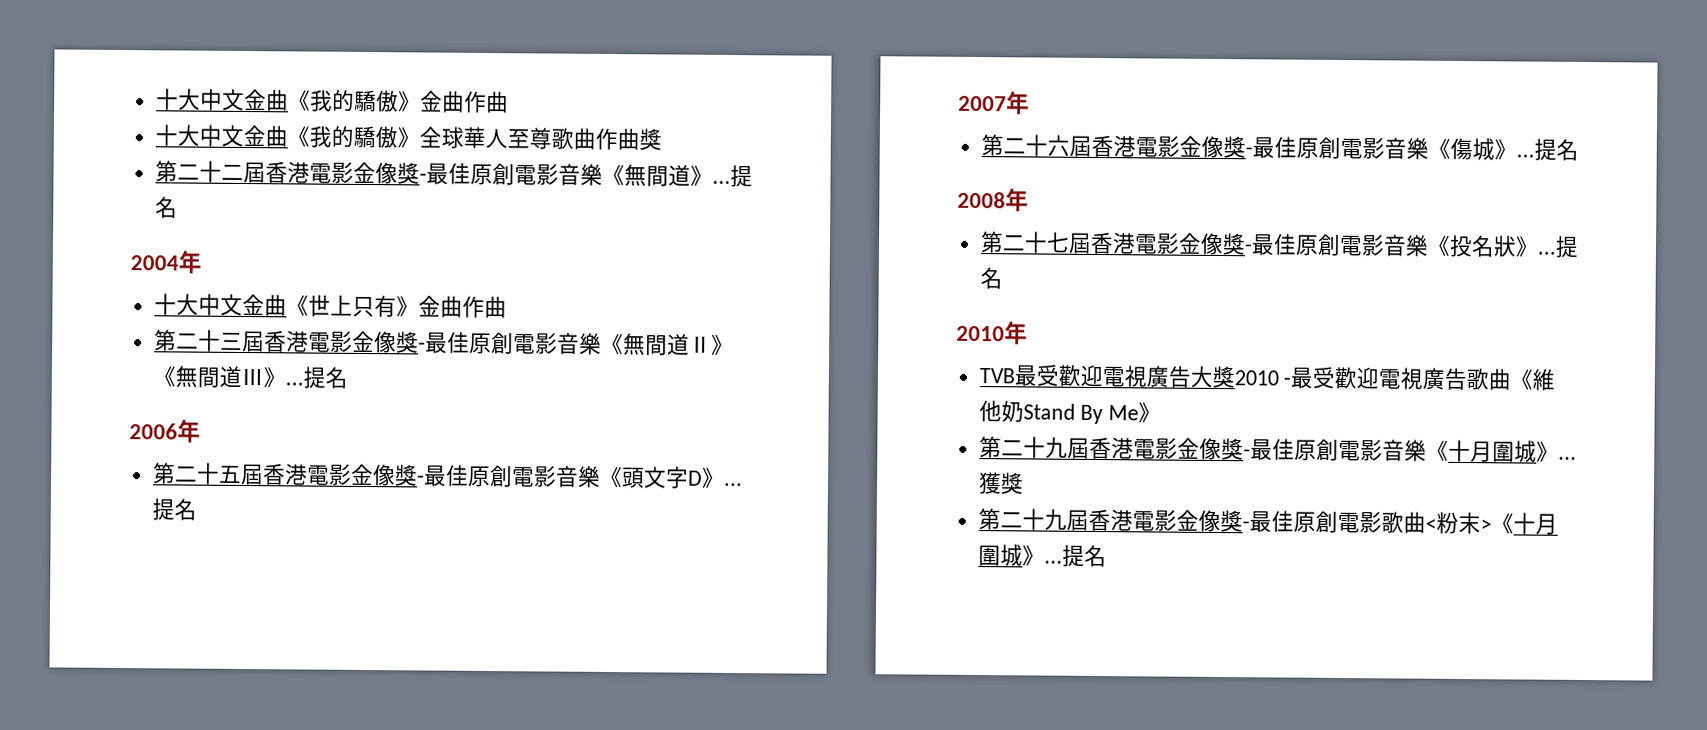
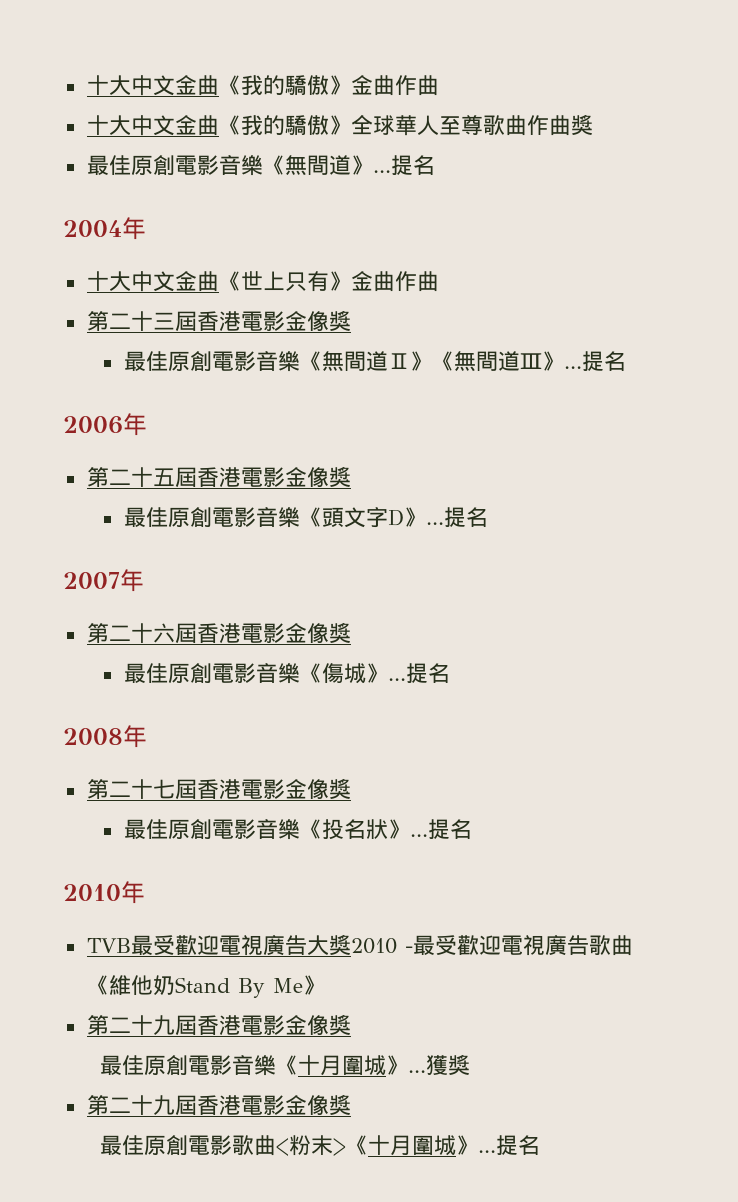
- 第二十二屆香港電影金像獎-最佳原創電影音樂《無間道》...
+ 最佳原創電影音樂《無間道》...
- 第二十三屆香港電影金像獎-最佳原創電影音樂《無間道Ⅱ》《無間道Ⅲ》...
+ 第二十三屆香港電影金像獎
+ 最佳原創電影音樂《無間道Ⅱ》《無間道Ⅲ》...
- 第二十五屆香港電影金像獎-最佳原創電影音樂《頭文字D》...
+ 第二十五屆香港電影金像獎
+ 最佳原創電影音樂《頭文字D》...
- 第二十六屆香港電影金像獎-最佳原創電影音樂《傷城》...
+ 第二十六屆香港電影金像獎
+ 最佳原創電影音樂《傷城》...
- 第二十七屆香港電影金像獎-最佳原創電影音樂《投名狀》...
+ 第二十七屆香港電影金像獎
+ 最佳原創電影音樂《投名狀》...
  TVB最受歡迎電視廣告大獎2010 -最受歡迎電視廣告歌曲《維他奶Stand By Me》
- 第二十九屆香港電影金像獎-最佳原創電影音樂《十月圍城》...
+ 第二十九屆香港電影金像獎
+ 最佳原創電影音樂《十月圍城》...
  獲獎
- 第二十九屆香港電影金像獎-最佳原創電影歌曲<粉末>《十月圍城》...
+ 第二十九屆香港電影金像獎
+ 最佳原創電影歌曲<粉末>《十月圍城》...

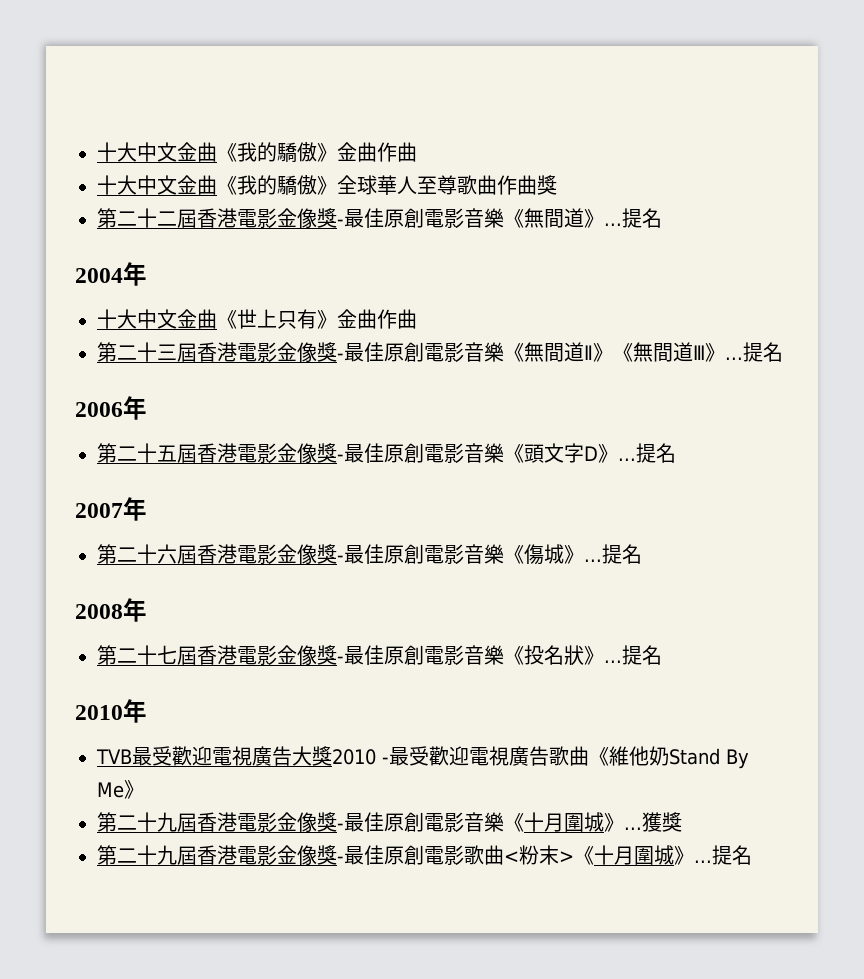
- 最佳原創電影音樂《無間道》...
+ 第二十二屆香港電影金像獎-最佳原創電影音樂《無間道》...
- 第二十三屆香港電影金像獎
- 最佳原創電影音樂《無間道Ⅱ》《無間道Ⅲ》...
+ 第二十三屆香港電影金像獎-最佳原創電影音樂《無間道Ⅱ》《無間道Ⅲ》...
- 第二十五屆香港電影金像獎
- 最佳原創電影音樂《頭文字D》...
+ 第二十五屆香港電影金像獎-最佳原創電影音樂《頭文字D》...
- 第二十六屆香港電影金像獎
- 最佳原創電影音樂《傷城》...
+ 第二十六屆香港電影金像獎-最佳原創電影音樂《傷城》...
- 第二十七屆香港電影金像獎
- 最佳原創電影音樂《投名狀》...
+ 第二十七屆香港電影金像獎-最佳原創電影音樂《投名狀》...
  TVB最受歡迎電視廣告大獎2010 -最受歡迎電視廣告歌曲《維他奶Stand By Me》
- 第二十九屆香港電影金像獎
- 最佳原創電影音樂《十月圍城》...
+ 第二十九屆香港電影金像獎-最佳原創電影音樂《十月圍城》...
  獲獎
- 第二十九屆香港電影金像獎
- 最佳原創電影歌曲<粉末>《十月圍城》...
+ 第二十九屆香港電影金像獎-最佳原創電影歌曲<粉末>《十月圍城》...

